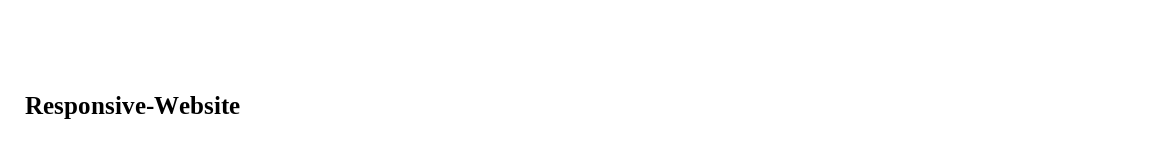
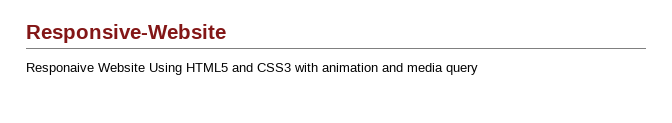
+ Responaive Website Using HTML5 and CSS3 with animation and media query

